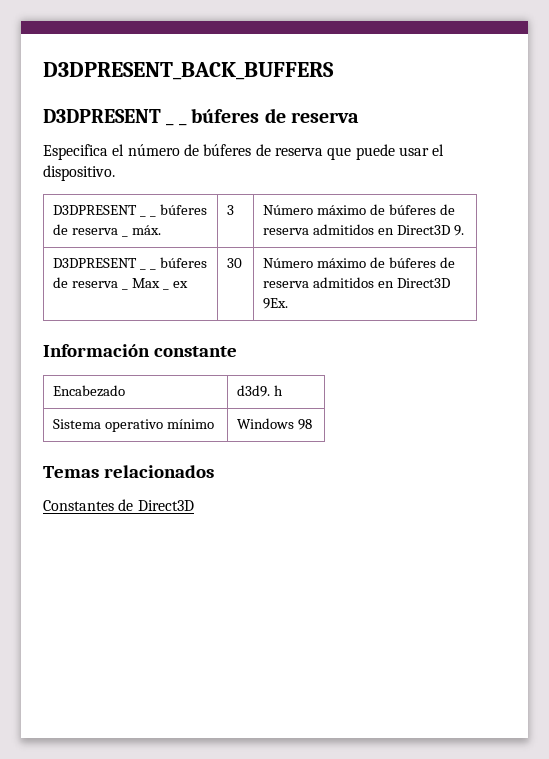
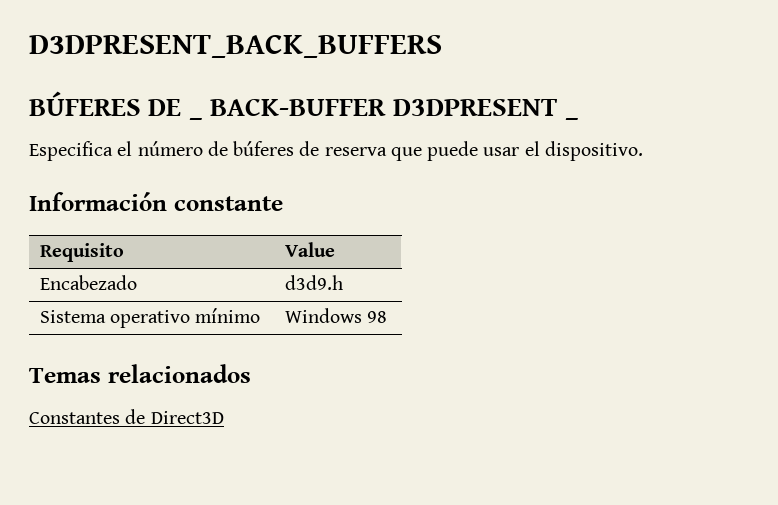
  D3DPRESENT_BACK_BUFFERS
- D3DPRESENT _ _ búferes de reserva
+ BÚFERES DE _ BACK-BUFFER D3DPRESENT _
- D3DPRESENT _ _ búferes de reserva _ máx. | 3 | Número máximo de búferes de reserva admitidos en Direct3D 9.
- D3DPRESENT _ _ búferes de reserva _ Max _ ex | 30 | Número máximo de búferes de reserva admitidos en Direct3D 9Ex.
+ Requisito | Value
- Encabezado | d3d9. h
+ Encabezado | d3d9.h

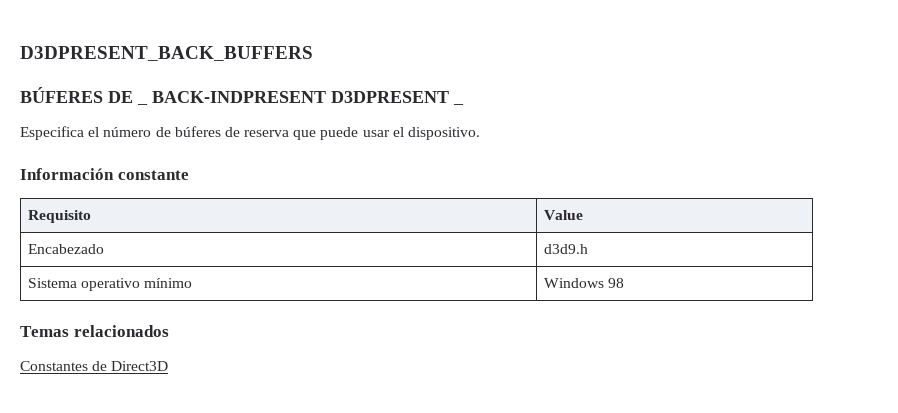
- BÚFERES DE _ BACK-BUFFER D3DPRESENT _
+ BÚFERES DE _ BACK-INDPRESENT D3DPRESENT _

